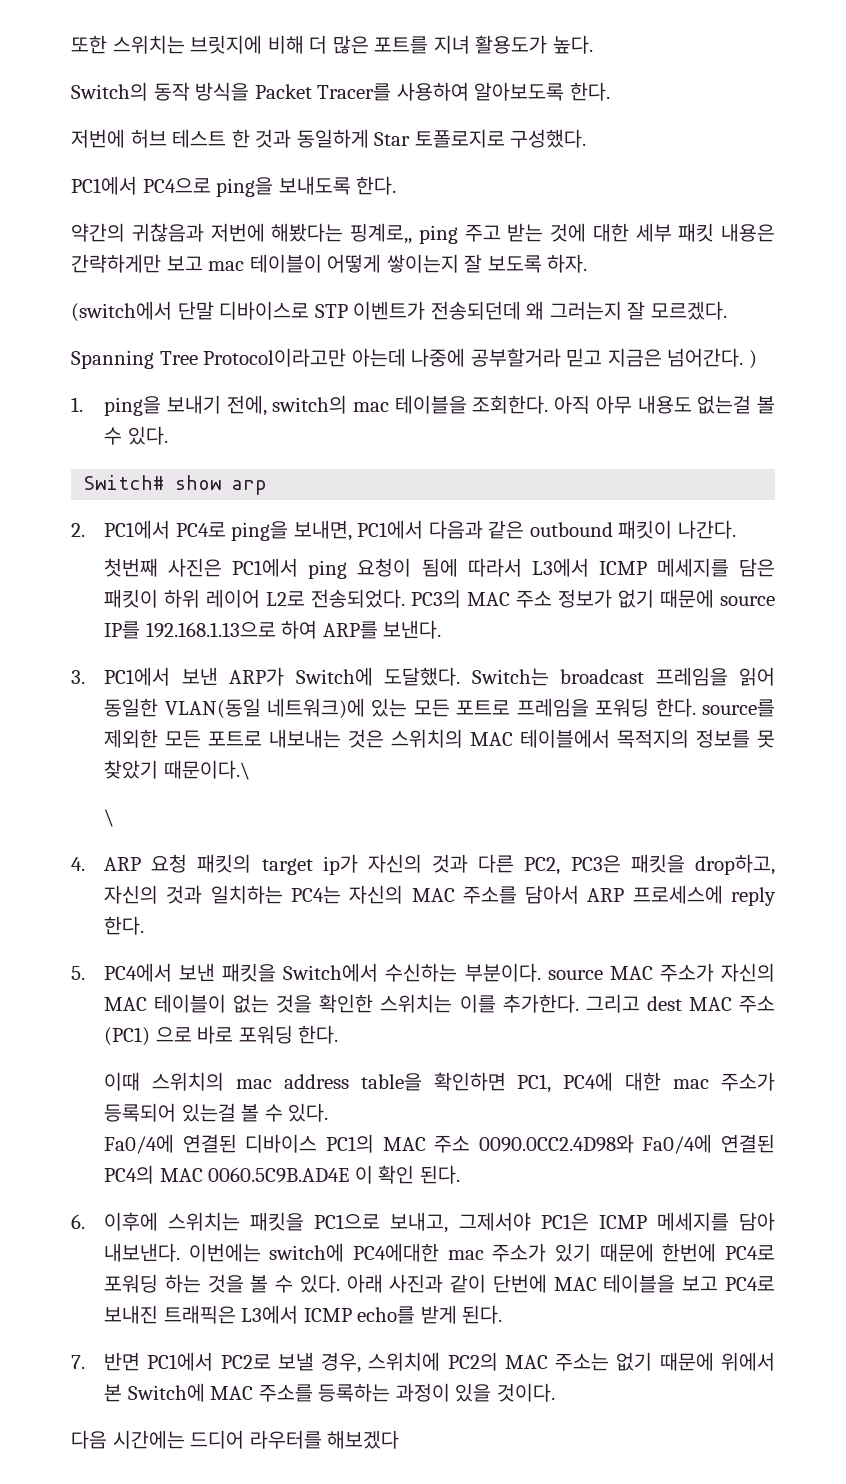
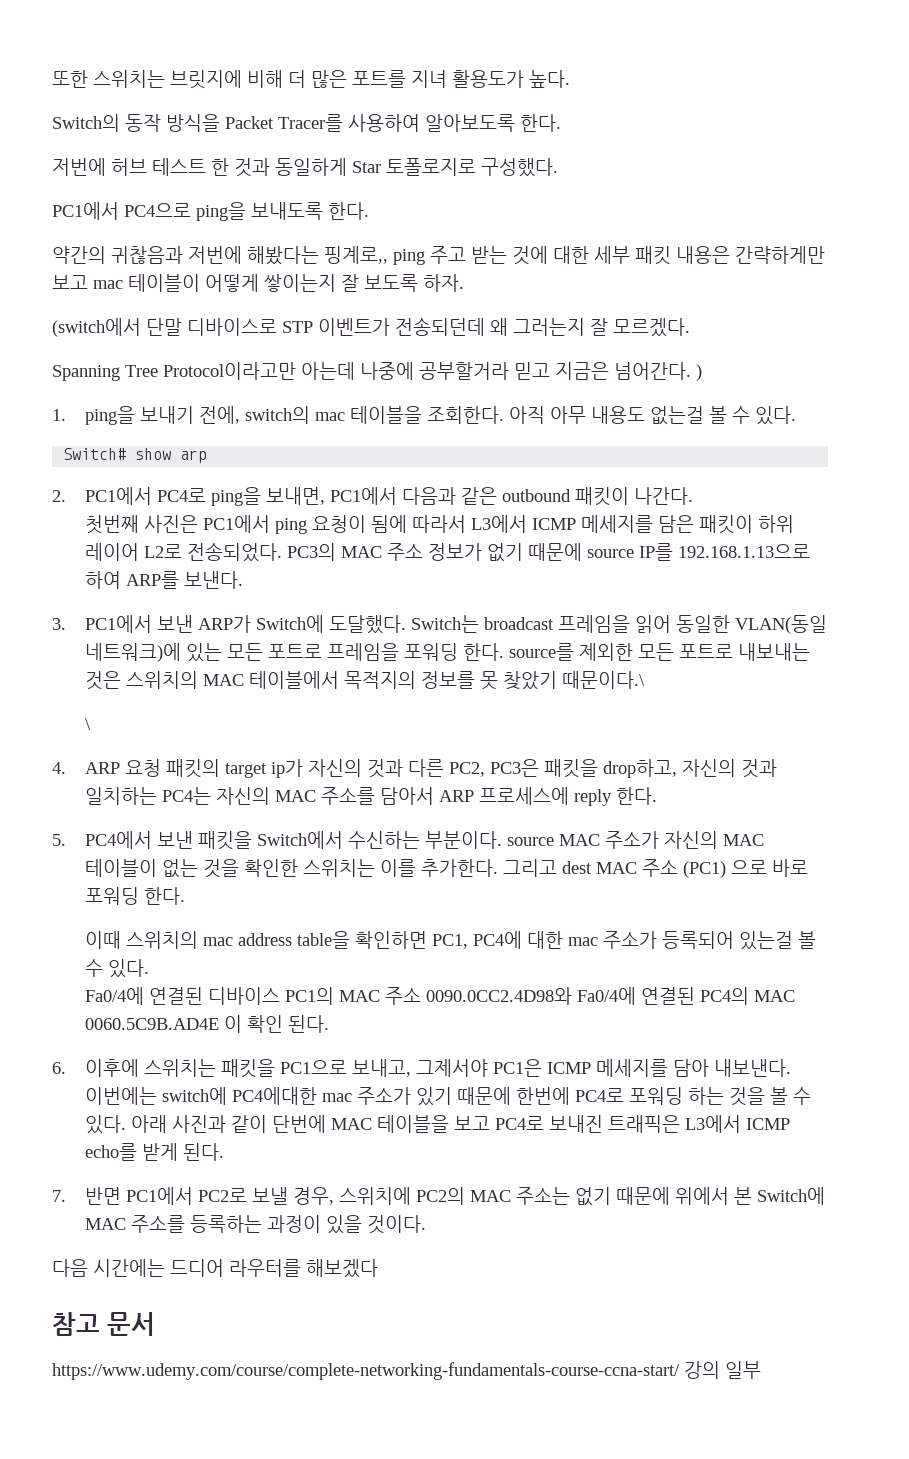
+ 참고 문서
+ https://www.udemy.com/course/complete-networking-fundamentals-course-ccna-start/ 강의 일부

